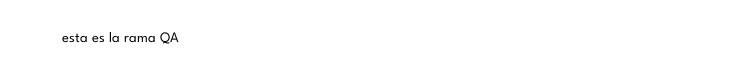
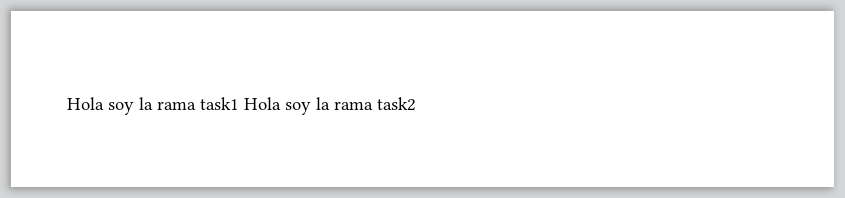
- esta es la rama QA
+ Hola soy la rama task1 Hola soy la rama task2

